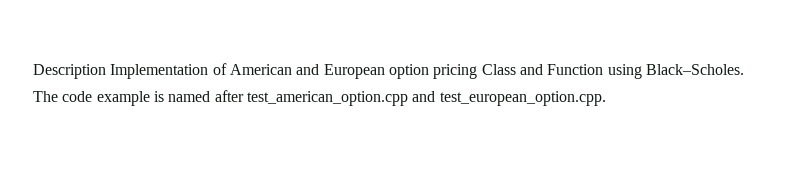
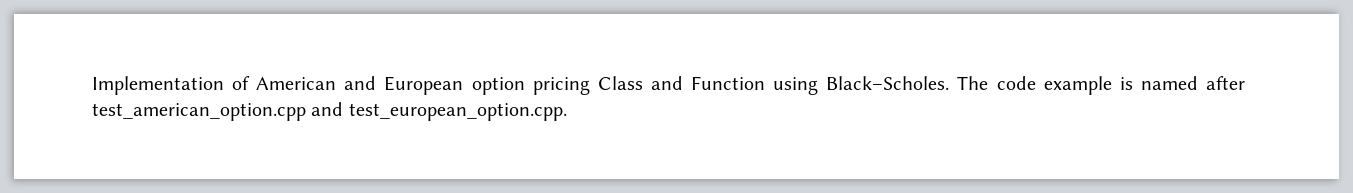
- Description Implementation of American and European option pricing Class and Function using Black–Scholes.
+ Implementation of American and European option pricing Class and Function using Black–Scholes.

